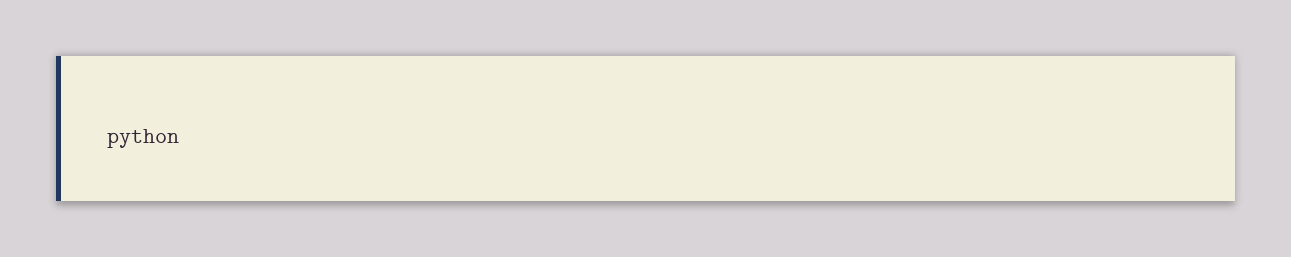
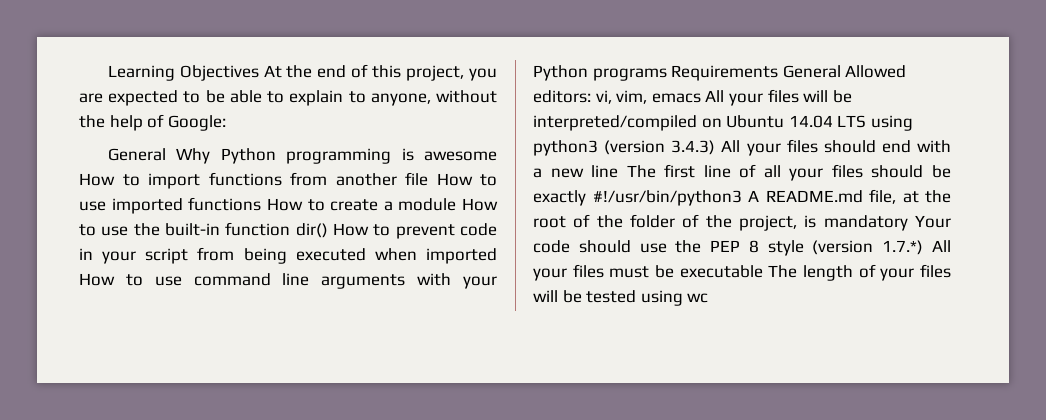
- python
+ Learning Objectives At the end of this project, you are expected to be able to explain to anyone, without the help of Google:
+ General Why Python programming is awesome How to import functions from another file How to use imported functions How to create a module How to use the built-in function dir() How to prevent code in your script from being executed when imported How to use command line arguments with your Python programs Requirements General Allowed editors: vi, vim, emacs All your files will be interpreted/compiled on Ubuntu 14.04 LTS using python3 (version 3.4.3) All your files should end with a new line The first line of all your files should be exactly #!/usr/bin/python3 A README.md file, at the root of the folder of the project, is mandatory Your code should use the PEP 8 style (version 1.7.*) All your files must be executable The length of your files will be tested using wc

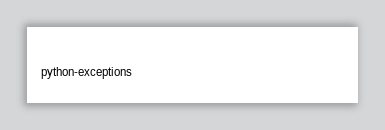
- Learning Objectives At the end of this project, you are expected to be able to explain to anyone, without the help of Google:
- General Why Python programming is awesome How to import functions from another file How to use imported functions How to create a module How to use the built-in function dir() How to prevent code in your script from being executed when imported How to use command line arguments with your Python programs Requirements General Allowed editors: vi, vim, emacs All your files will be interpreted/compiled on Ubuntu 14.04 LTS using python3 (version 3.4.3) All your files should end with a new line The first line of all your files should be exactly #!/usr/bin/python3 A README.md file, at the root of the folder of the project, is mandatory Your code should use the PEP 8 style (version 1.7.*) All your files must be executable The length of your files will be tested using wc
+ python-exceptions

